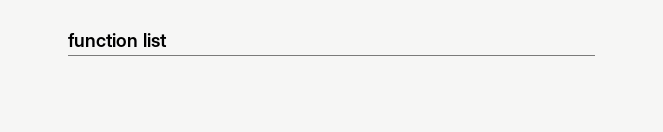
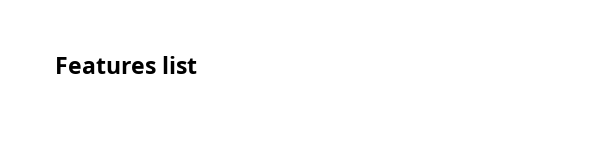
- function list
+ Features list

